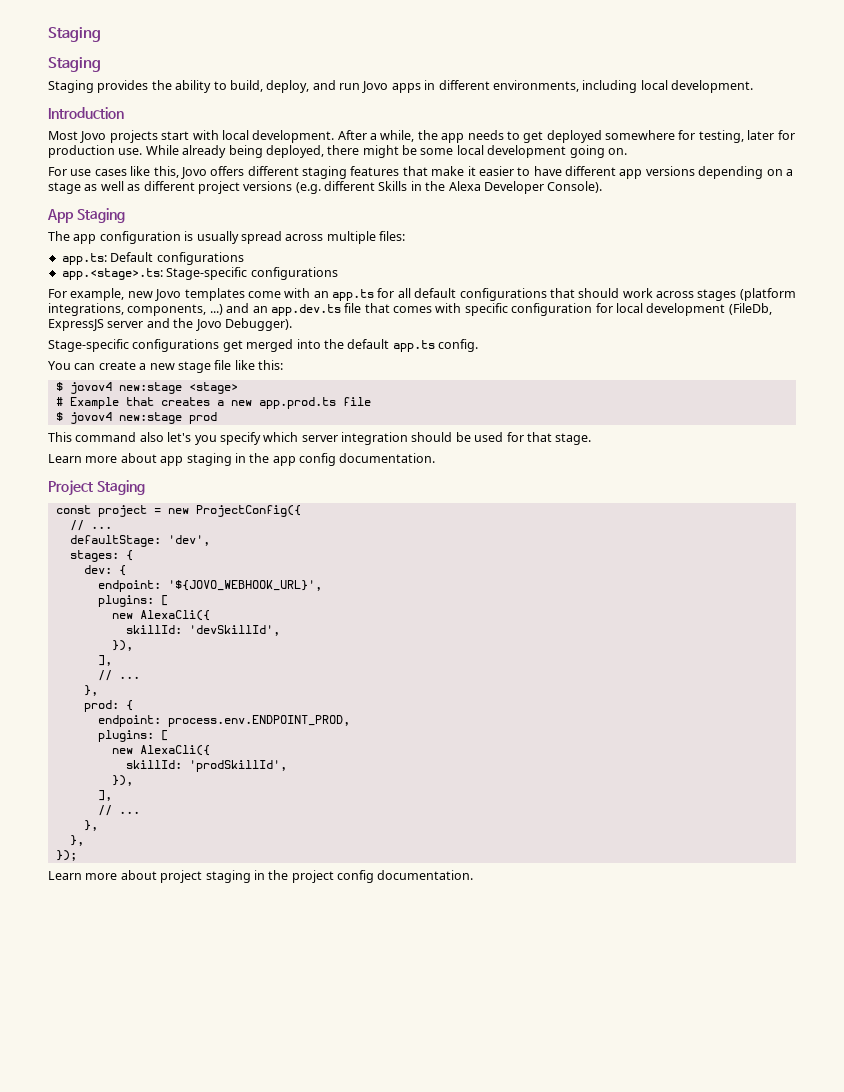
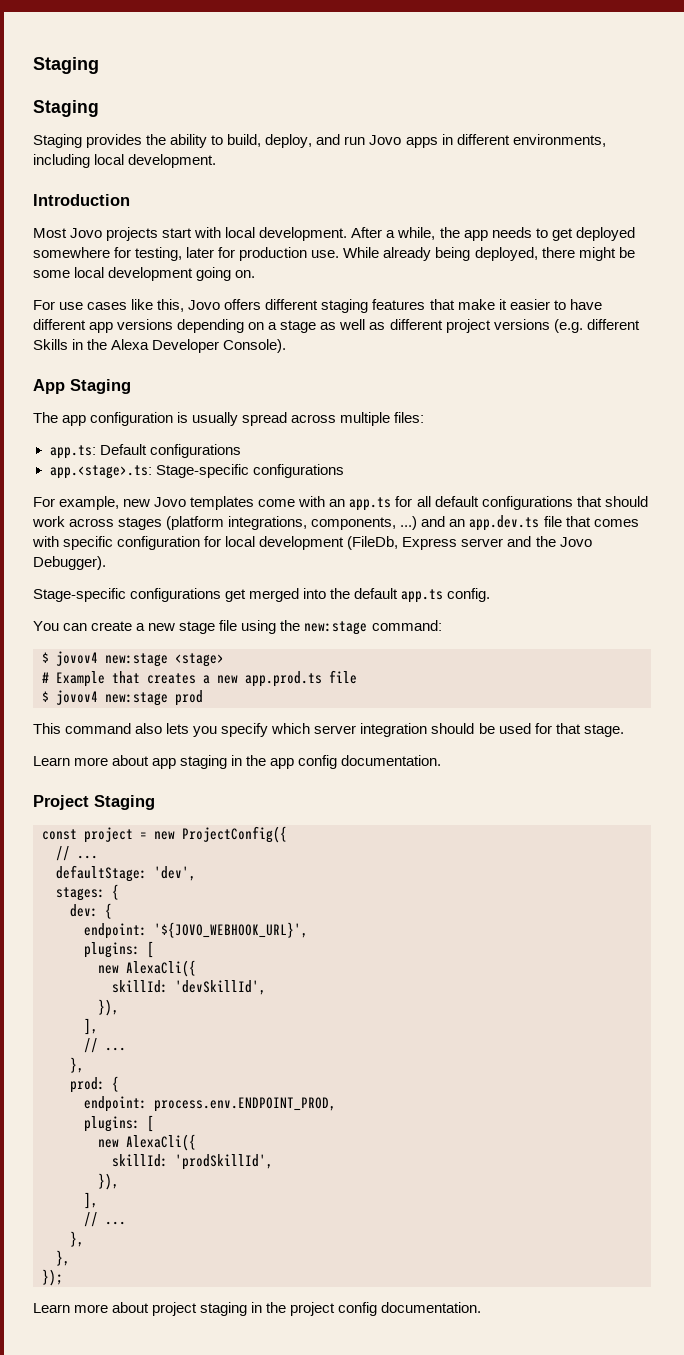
- For example, new Jovo templates come with an app.ts for all default configurations that should work across stages (platform integrations, components, ...) and an app.dev.ts file that comes with specific configuration for local development (FileDb, ExpressJS server and the Jovo Debugger).
+ For example, new Jovo templates come with an app.ts for all default configurations that should work across stages (platform integrations, components, ...) and an app.dev.ts file that comes with specific configuration for local development (FileDb, Express server and the Jovo Debugger).
- You can create a new stage file like this:
+ You can create a new stage file using the new:stage command:
- This command also let's you specify which server integration should be used for that stage.
+ This command also lets you specify which server integration should be used for that stage.

